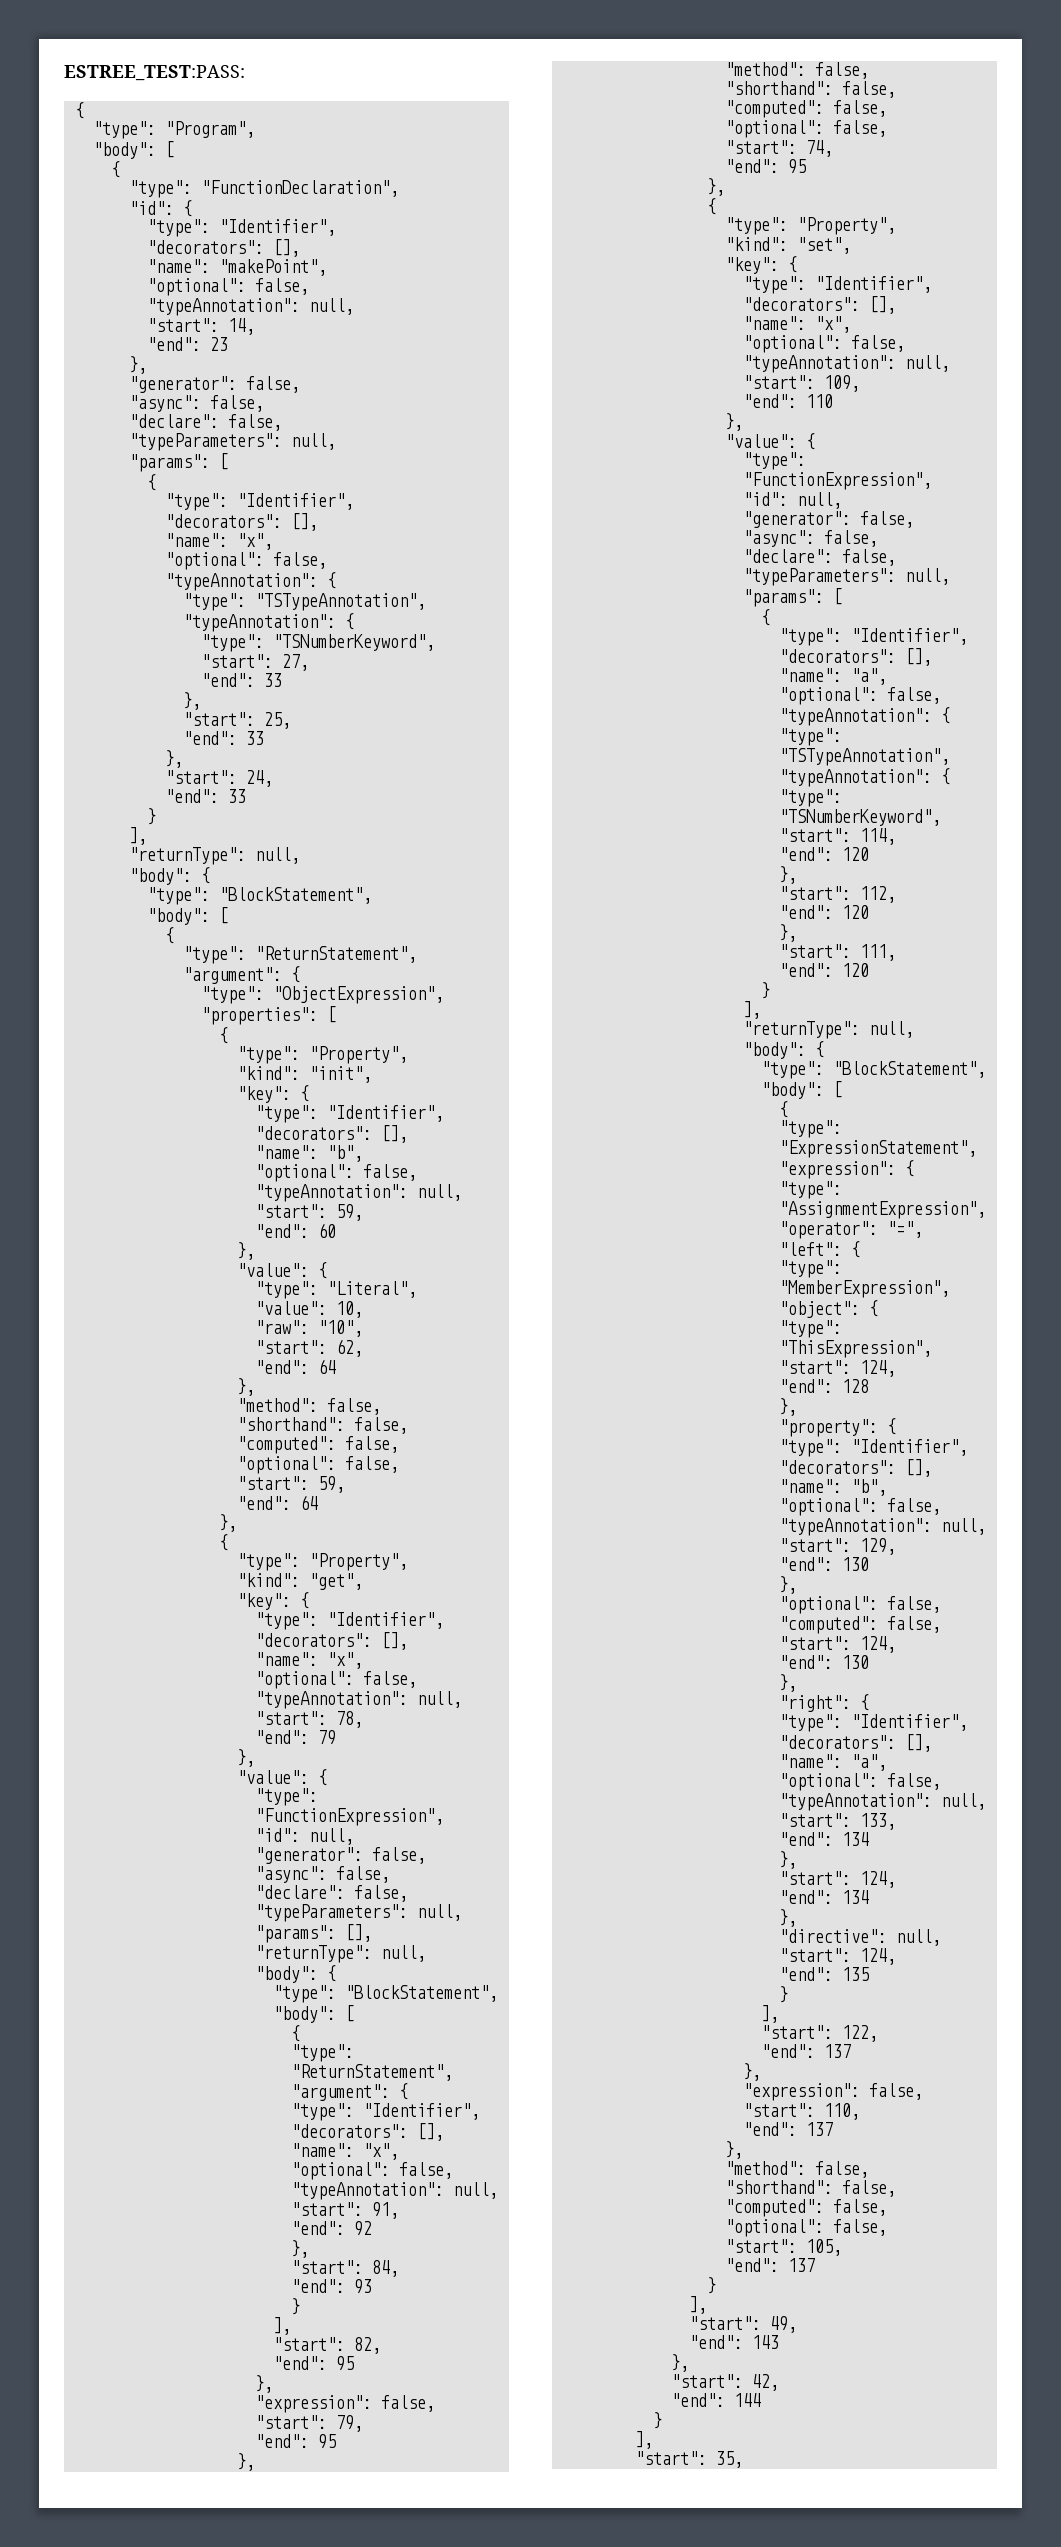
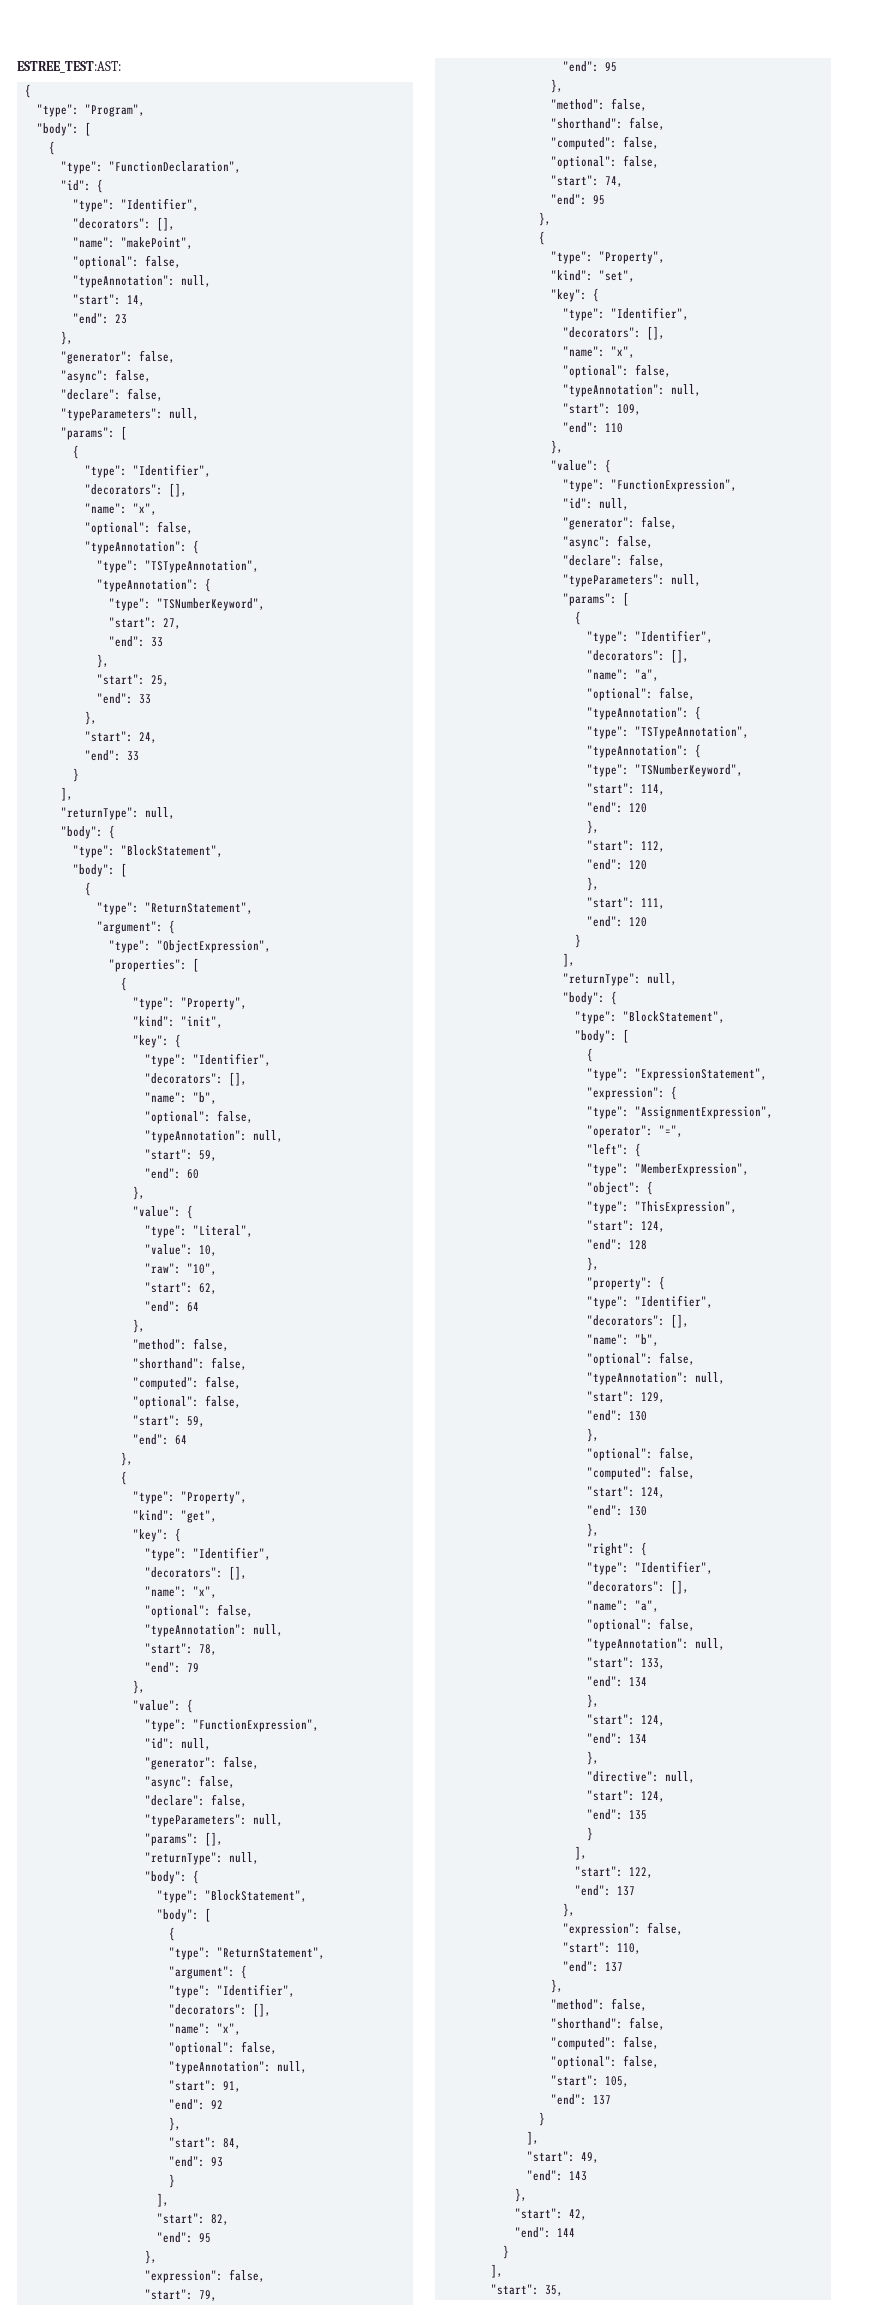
- ESTREE_TEST:PASS:
+ ESTREE_TEST:AST:

